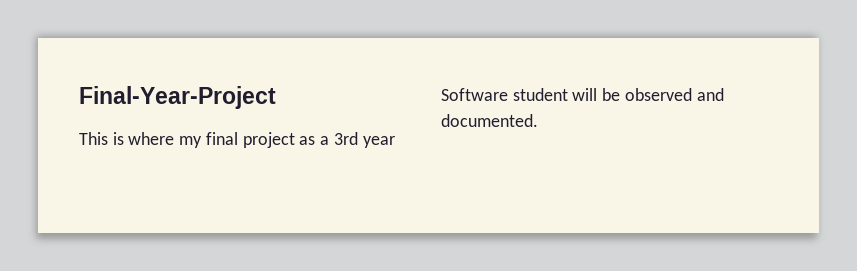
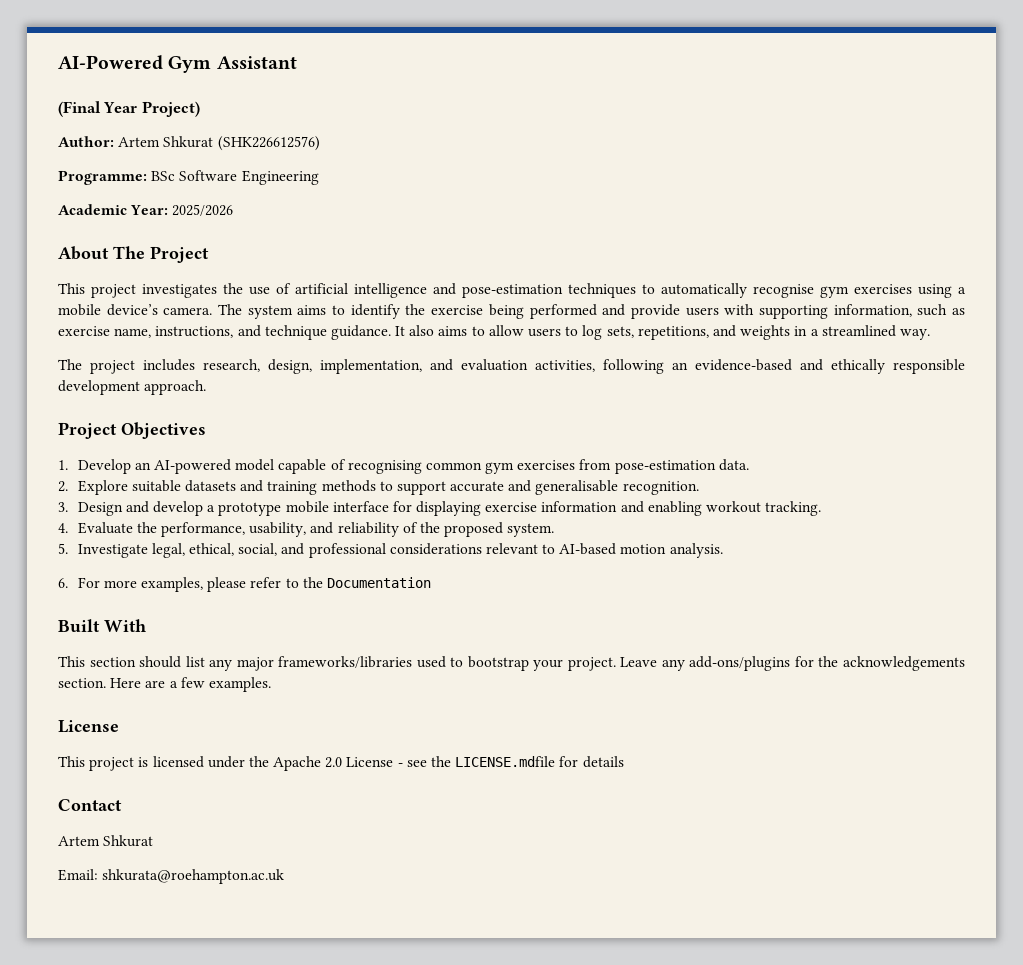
- Final-Year-Project
- This is where my final project as a 3rd year Software student will be observed and documented.
+ AI-Powered Gym Assistant
+ (Final Year Project)
+ Author: Artem Shkurat (SHK226612576)
+ Programme: BSc Software Engineering
+ Academic Year: 2025/2026
+ About The Project
+ This project investigates the use of artificial intelligence and pose-estimation techniques to automatically recognise gym exercises using a mobile device’s camera. The system aims to identify the exercise being performed and provide users with supporting information, such as exercise name, instructions, and technique guidance. It also aims to allow users to log sets, repetitions, and weights in a streamlined way.
+ The project includes research, design, implementation, and evaluation activities, following an evidence-based and ethically responsible development approach.
+ Project Objectives
+ 1. Develop an AI-powered model capable of recognising common gym exercises from pose-estimation data.
+ 2. Explore suitable datasets and training methods to support accurate and generalisable recognition.
+ 3. Design and develop a prototype mobile interface for displaying exercise information and enabling workout tracking.
+ 4. Evaluate the performance, usability, and reliability of the proposed system.
+ 5. Investigate legal, ethical, social, and professional considerations relevant to AI-based motion analysis.
+ 6. For more examples, please refer to the Documentation
+ Built With
+ This section should list any major frameworks/libraries used to bootstrap your project. Leave any add-ons/plugins for the acknowledgements section. Here are a few examples.
+ License
+ This project is licensed under the Apache 2.0 License - see the LICENSE.mdfile for details
+ Contact
+ Artem Shkurat
+ Email: shkurata@roehampton.ac.uk

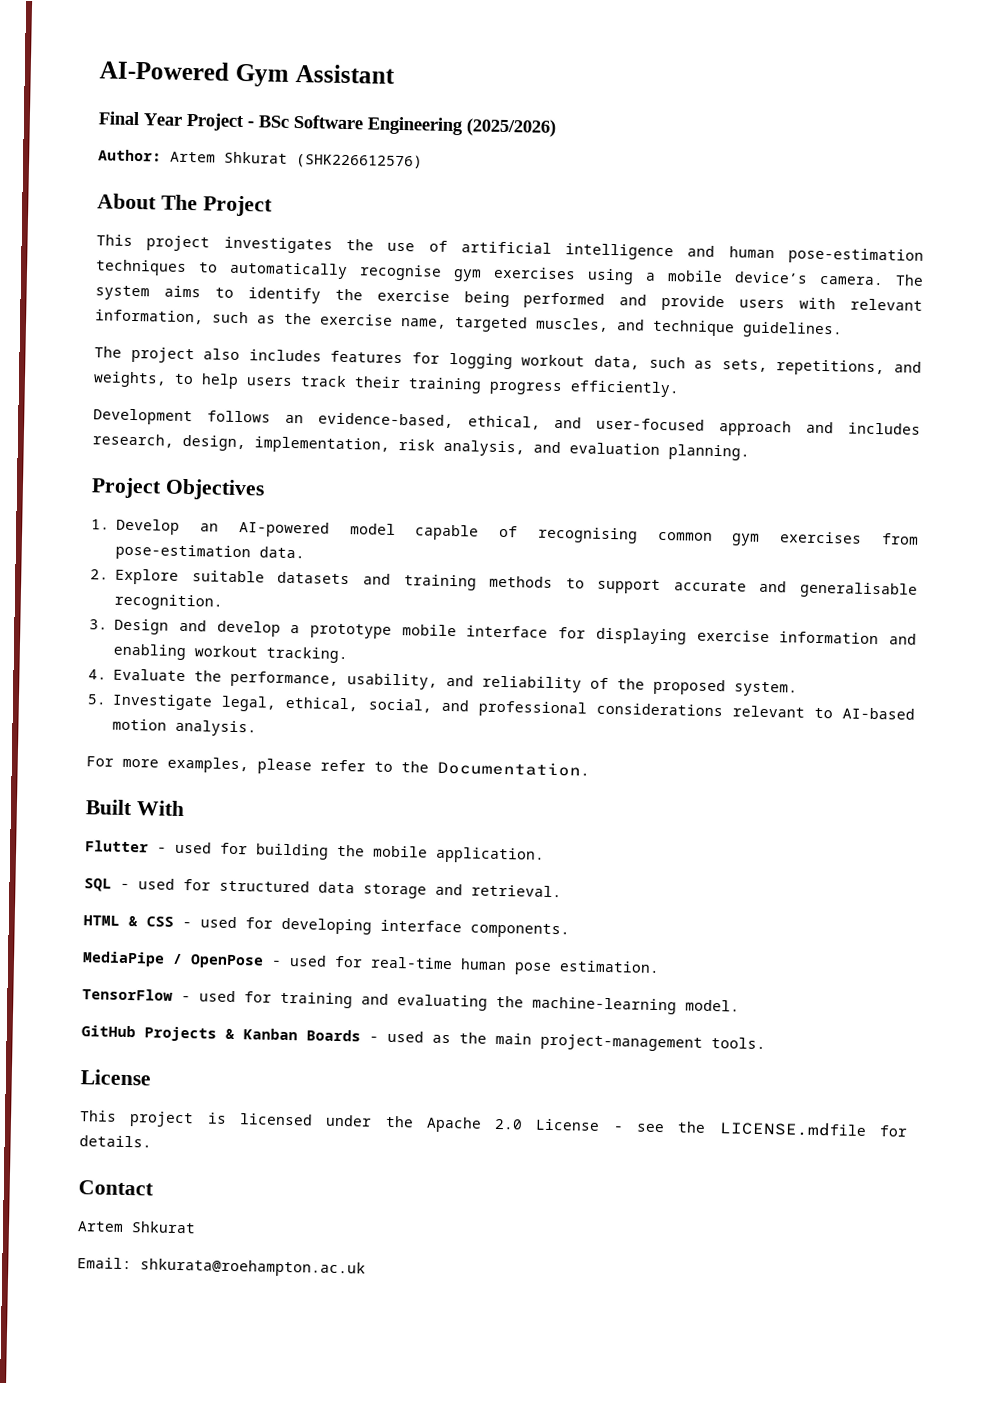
- (Final Year Project)
+ Final Year Project - BSc Software Engineering (2025/2026)
  Author: Artem Shkurat (SHK226612576)
- Programme: BSc Software Engineering
- Academic Year: 2025/2026
- This project investigates the use of artificial intelligence and pose-estimation techniques to automatically recognise gym exercises using a mobile device’s camera.
+ This project investigates the use of artificial intelligence and human pose-estimation techniques to automatically recognise gym exercises using a mobile device’s camera.
- The system aims to identify the exercise being performed and provide users with supporting information, such as exercise name, instructions, and technique guidance. It also aims to allow users to log sets, repetitions, and weights in a streamlined way.
- The project includes research, design, implementation, and evaluation activities, following an evidence-based and ethically responsible development approach.
+ The system aims to identify the exercise being performed and provide users with relevant information, such as the exercise name, targeted muscles, and technique guidelines.
+ The project also includes features for logging workout data, such as sets, repetitions, and weights, to help users track their training progress efficiently.
+ Development follows an evidence-based, ethical, and user-focused approach and includes research, design, implementation, risk analysis, and evaluation planning.
- 6. For more examples, please refer to the Documentation
+ For more examples, please refer to the Documentation.
- This section should list any major frameworks/libraries used to bootstrap your project. Leave any add-ons/plugins for the acknowledgements section. Here are a few examples.
+ Flutter - used for building the mobile application.
+ SQL - used for structured data storage and retrieval.
+ HTML & CSS - used for developing interface components.
+ MediaPipe / OpenPose - used for real-time human pose estimation.
+ TensorFlow - used for training and evaluating the machine-learning model.
+ GitHub Projects & Kanban Boards - used as the main project-management tools.
- This project is licensed under the Apache 2.0 License - see the LICENSE.mdfile for details
+ This project is licensed under the Apache 2.0 License - see the LICENSE.mdfile for details.

